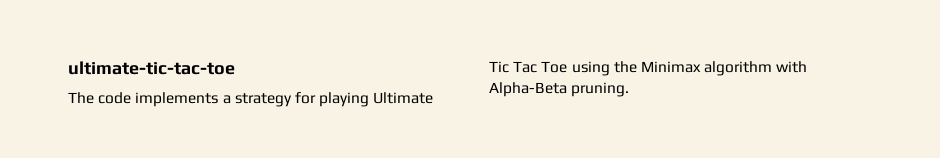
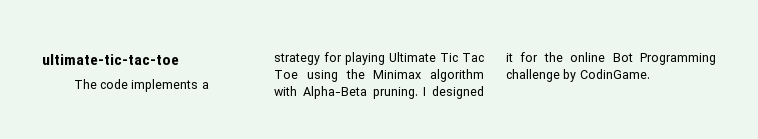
+ I designed it for the online Bot Programming challenge by CodinGame.

